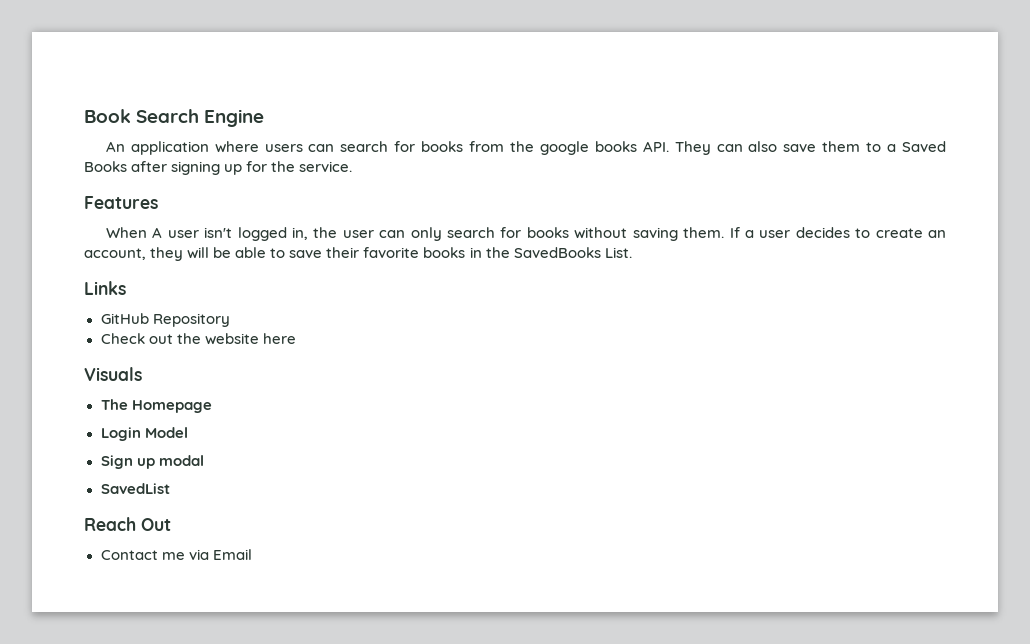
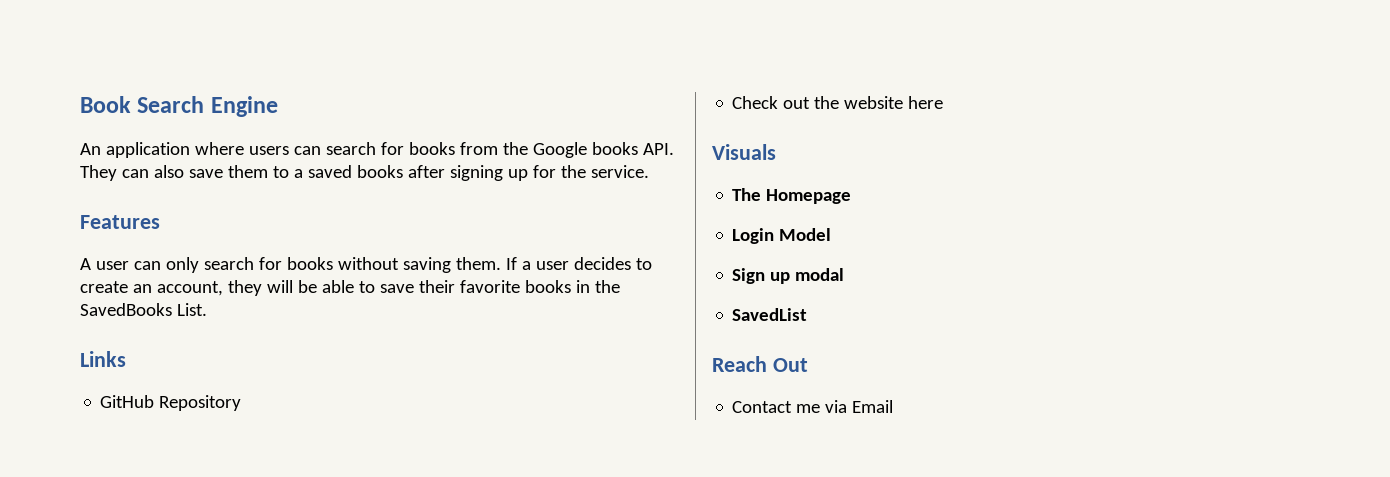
- An application where users can search for books from the google books API. They can also save them to a Saved Books after signing up for the service.
+ An application where users can search for books from the Google books API. They can also save them to a saved books after signing up for the service.
- When A user isn't logged in, the user can only search for books without saving them.
+ A user can only search for books without saving them.

